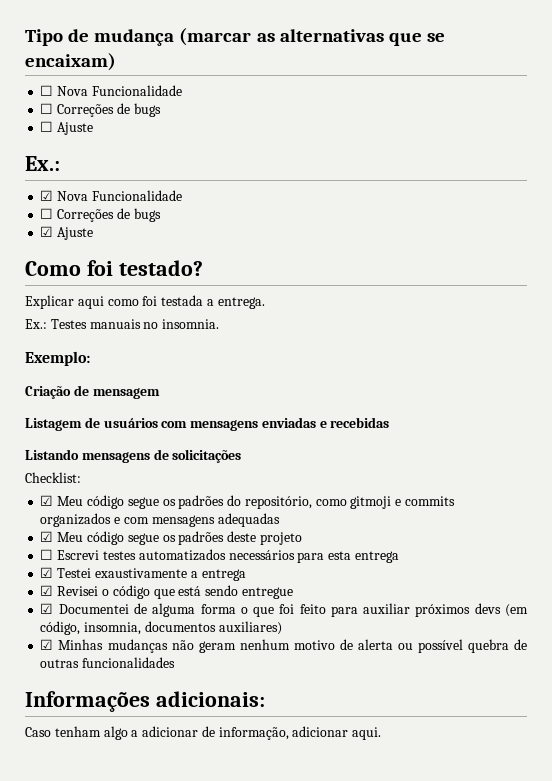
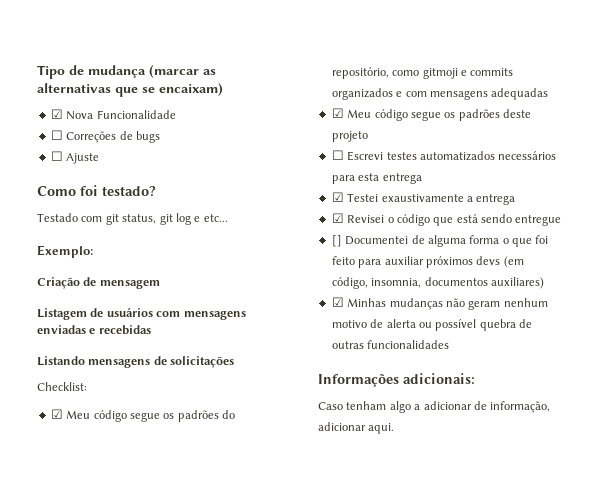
- ☐ Nova Funcionalidade
+ ☑ Nova Funcionalidade
  ☐ Ajuste
- Ex.:
- ☑ Nova Funcionalidade
- ☐ Correções de bugs
- ☑ Ajuste
  Como foi testado?
- Explicar aqui como foi testada a entrega.
- Ex.: Testes manuais no insomnia.
+ Testado com git status, git log e etc...
- ☑ Documentei de alguma forma o que foi feito para auxiliar próximos devs (em código, insomnia, documentos auxiliares)
+ [] Documentei de alguma forma o que foi feito para auxiliar próximos devs (em código, insomnia, documentos auxiliares)

